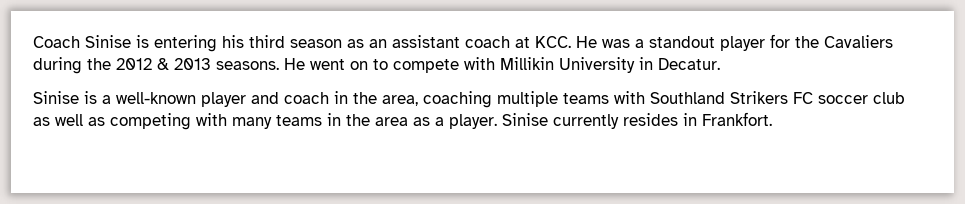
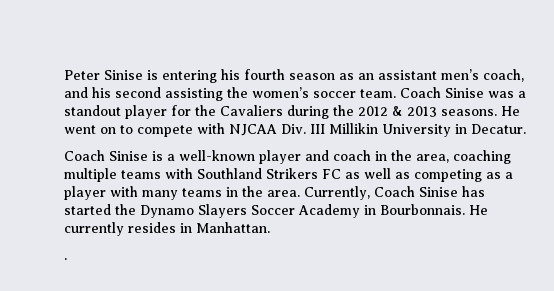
- Coach Sinise is entering his third season as an assistant coach at KCC. He was a standout player for the Cavaliers during the 2012 & 2013 seasons.
+ Peter Sinise is entering his fourth season as an assistant men’s coach, and his second assisting the women’s soccer team. Coach Sinise was a standout player for the Cavaliers during the 2012 & 2013 seasons.
- He went on to compete with Millikin University in Decatur.
+ He went on to compete with NJCAA Div. III Millikin University in Decatur.
- Sinise is a well-known player and coach in the area, coaching multiple teams with Southland Strikers FC soccer club as well as competing with many teams in the area as a player. Sinise currently resides in Frankfort.
+ Coach Sinise is a well-known player and coach in the area, coaching multiple teams with Southland Strikers FC as well as competing as a player with many teams in the area. Currently, Coach Sinise has started the Dynamo Slayers Soccer Academy in Bourbonnais. He currently resides in Manhattan.
+ .

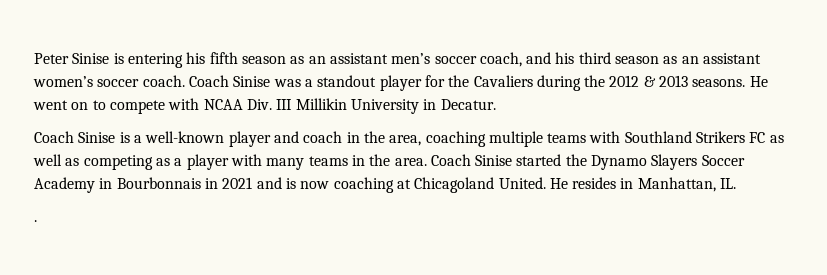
- Peter Sinise is entering his fourth season as an assistant men’s coach, and his second assisting the women’s soccer team.
+ Peter Sinise is entering his fifth season as an assistant men’s soccer coach, and his third season as an assistant women’s soccer coach.
- He went on to compete with NJCAA Div. III Millikin University in Decatur.
+ He went on to compete with NCAA Div. III Millikin University in Decatur.
- Currently, Coach Sinise has started the Dynamo Slayers Soccer Academy in Bourbonnais. He currently resides in Manhattan.
+ Coach Sinise started the Dynamo Slayers Soccer Academy in Bourbonnais in 2021 and is now coaching at Chicagoland United. He resides in Manhattan, IL.

